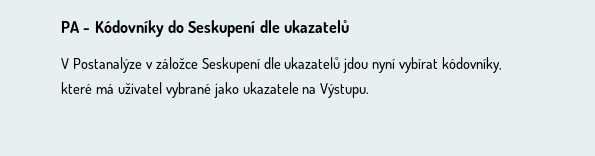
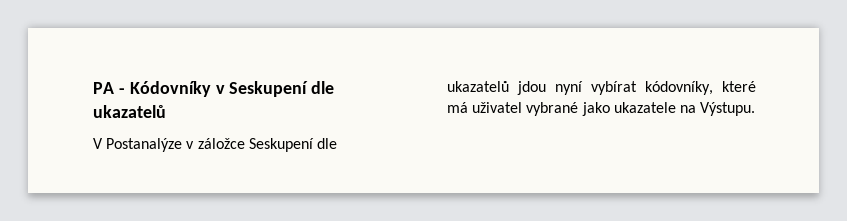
- PA - Kódovníky do Seskupení dle ukazatelů
+ PA - Kódovníky v Seskupení dle ukazatelů

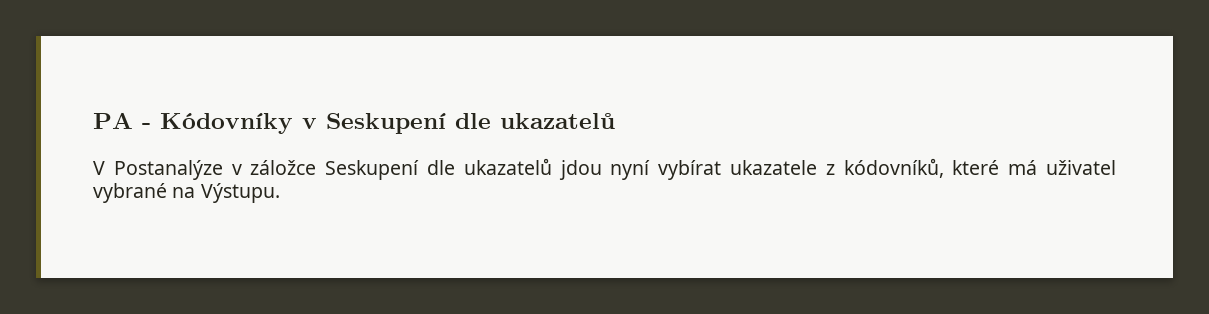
- V Postanalýze v záložce Seskupení dle ukazatelů jdou nyní vybírat kódovníky, které má uživatel vybrané jako ukazatele na Výstupu.
+ V Postanalýze v záložce Seskupení dle ukazatelů jdou nyní vybírat ukazatele z kódovníků, které má uživatel vybrané na Výstupu.

